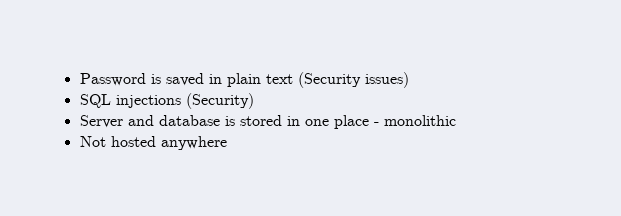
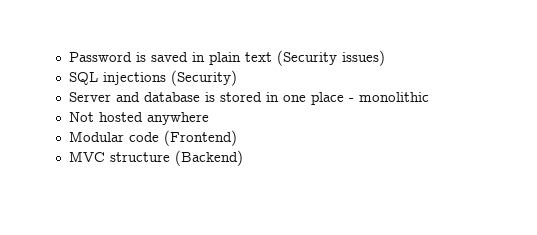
+ Modular code (Frontend)
+ MVC structure (Backend)

